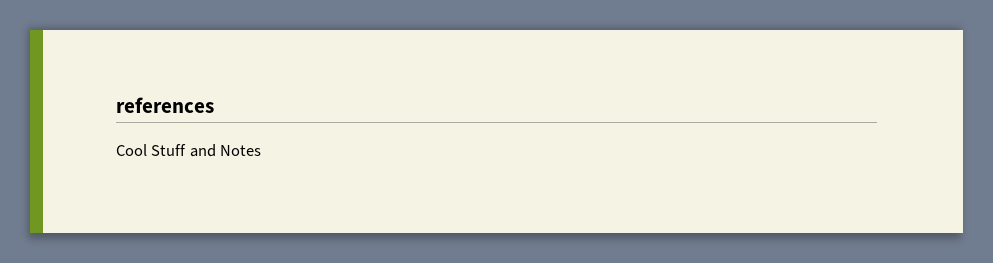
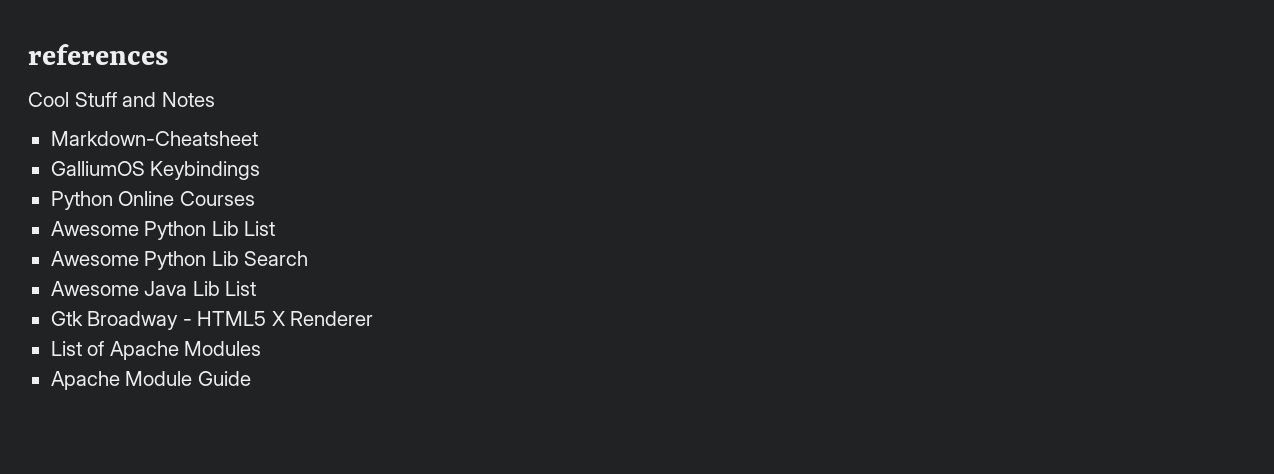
+ Markdown-Cheatsheet
+ GalliumOS Keybindings
+ Python Online Courses
+ Awesome Python Lib List
+ Awesome Python Lib Search
+ Awesome Java Lib List
+ Gtk Broadway - HTML5 X Renderer
+ List of Apache Modules
+ Apache Module Guide

